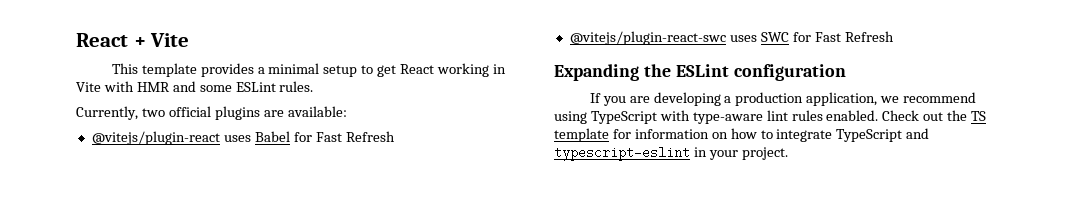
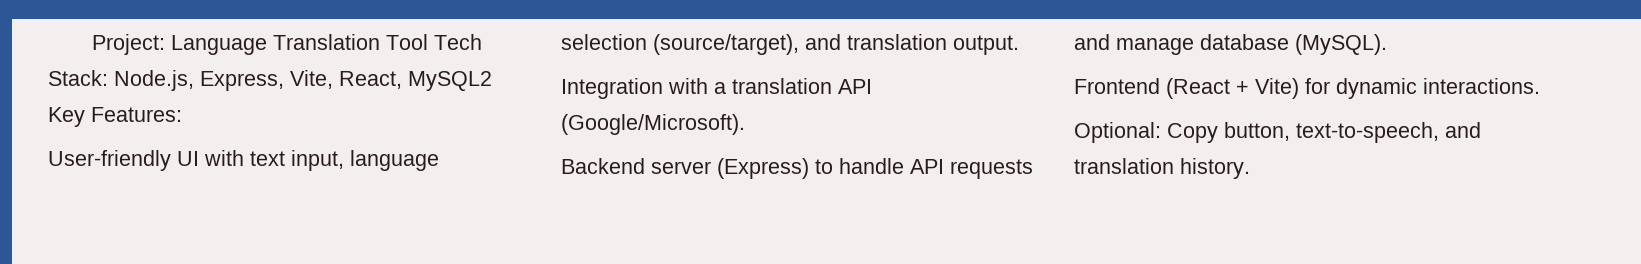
- React + Vite
- This template provides a minimal setup to get React working in Vite with HMR and some ESLint rules.
- Currently, two official plugins are available:
- @vitejs/plugin-react uses Babel for Fast Refresh
- @vitejs/plugin-react-swc uses SWC for Fast Refresh
- Expanding the ESLint configuration
- If you are developing a production application, we recommend using TypeScript with type-aware lint rules enabled. Check out the TS template for information on how to integrate TypeScript and typescript-eslint in your project.
+ Project: Language Translation Tool Tech Stack: Node.js, Express, Vite, React, MySQL2 Key Features:
+ User-friendly UI with text input, language selection (source/target), and translation output.
+ Integration with a translation API (Google/Microsoft).
+ Backend server (Express) to handle API requests and manage database (MySQL).
+ Frontend (React + Vite) for dynamic interactions.
+ Optional: Copy button, text-to-speech, and translation history.

